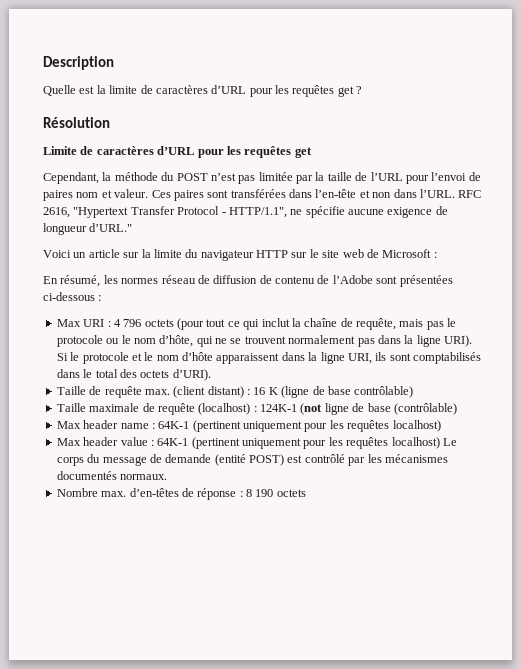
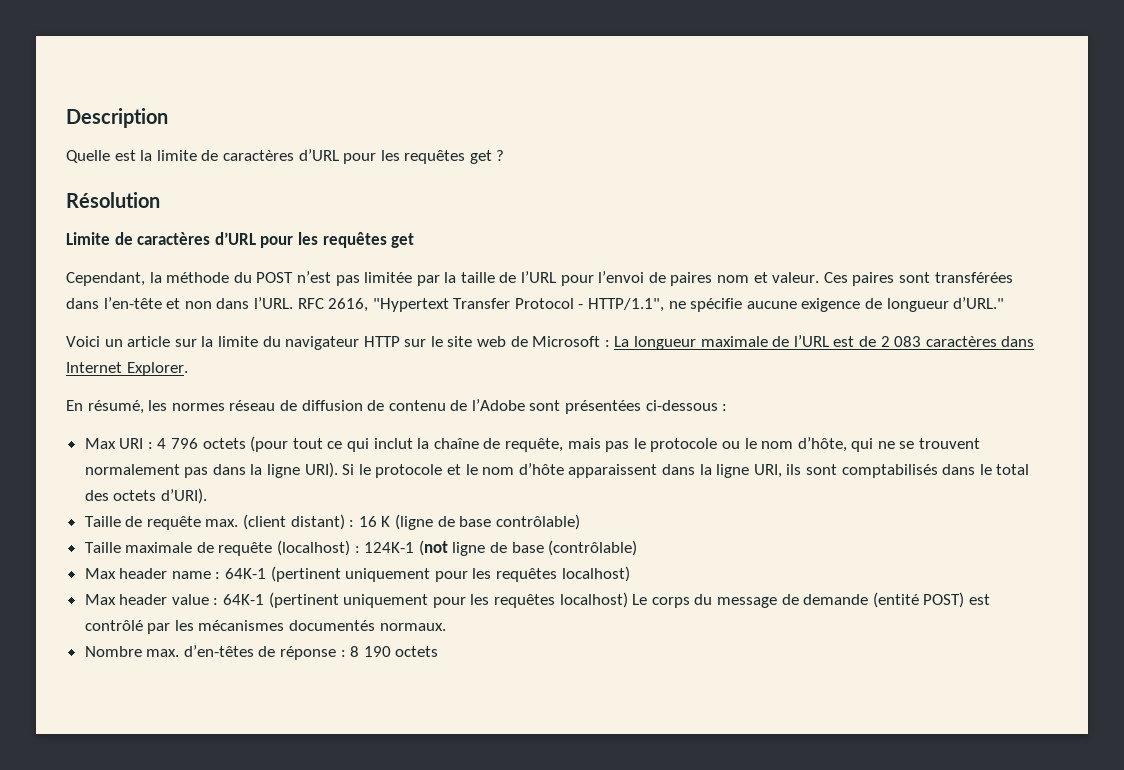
- Voici un article sur la limite du navigateur HTTP sur le site web de Microsoft :
+ Voici un article sur la limite du navigateur HTTP sur le site web de Microsoft : La longueur maximale de l’URL est de 2 083 caractères dans Internet Explorer.

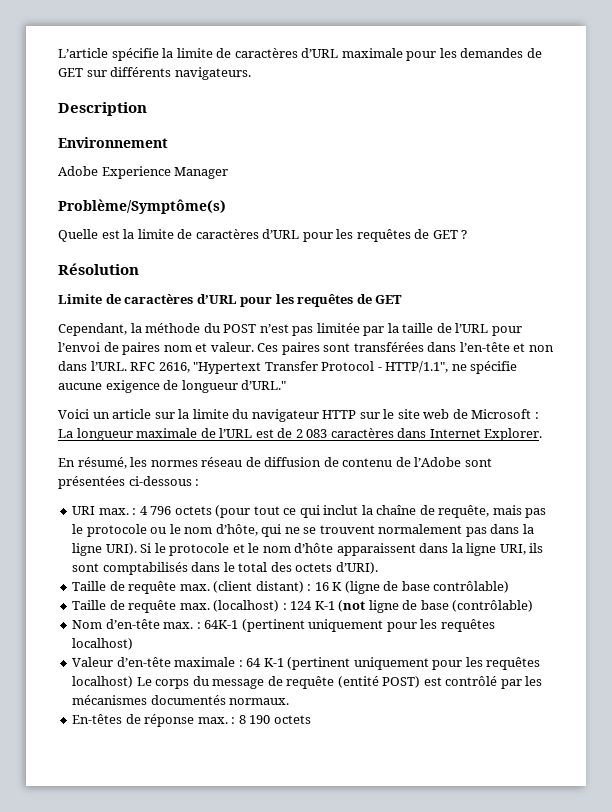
+ L’article spécifie la limite de caractères d’URL maximale pour les demandes de GET sur différents navigateurs.
  Description
+ Environnement
+ Adobe Experience Manager
+ Problème/Symptôme(s)
- Quelle est la limite de caractères d’URL pour les requêtes get ?
+ Quelle est la limite de caractères d’URL pour les requêtes de GET ?
- Limite de caractères d’URL pour les requêtes get
+ Limite de caractères d’URL pour les requêtes de GET
- Max URI : 4 796 octets (pour tout ce qui inclut la chaîne de requête, mais pas le protocole ou le nom d’hôte, qui ne se trouvent normalement pas dans la ligne URI).
+ URI max. : 4 796 octets (pour tout ce qui inclut la chaîne de requête, mais pas le protocole ou le nom d’hôte, qui ne se trouvent normalement pas dans la ligne URI).
- Taille maximale de requête (localhost) : 124K-1 (not ligne de base (contrôlable)
+ Taille de requête max. (localhost) : 124 K-1 (not ligne de base (contrôlable)
- Max header name : 64K-1 (pertinent uniquement pour les requêtes localhost)
+ Nom d’en-tête max. : 64K-1 (pertinent uniquement pour les requêtes localhost)
- Max header value : 64K-1 (pertinent uniquement pour les requêtes localhost) Le corps du message de demande (entité POST) est contrôlé par les mécanismes documentés normaux.
+ Valeur d’en-tête maximale : 64 K-1 (pertinent uniquement pour les requêtes localhost) Le corps du message de requête (entité POST) est contrôlé par les mécanismes documentés normaux.
- Nombre max. d’en-têtes de réponse : 8 190 octets
+ En-têtes de réponse max. : 8 190 octets

